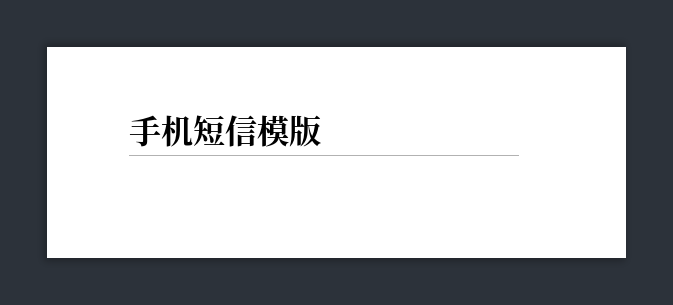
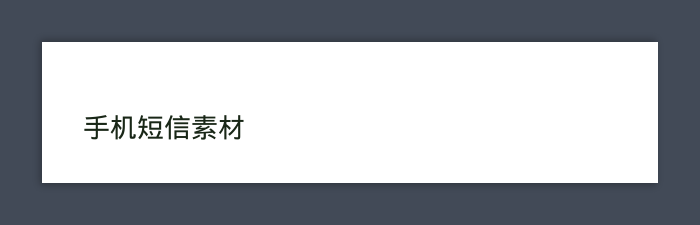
- 手机短信模版
+ 手机短信素材

